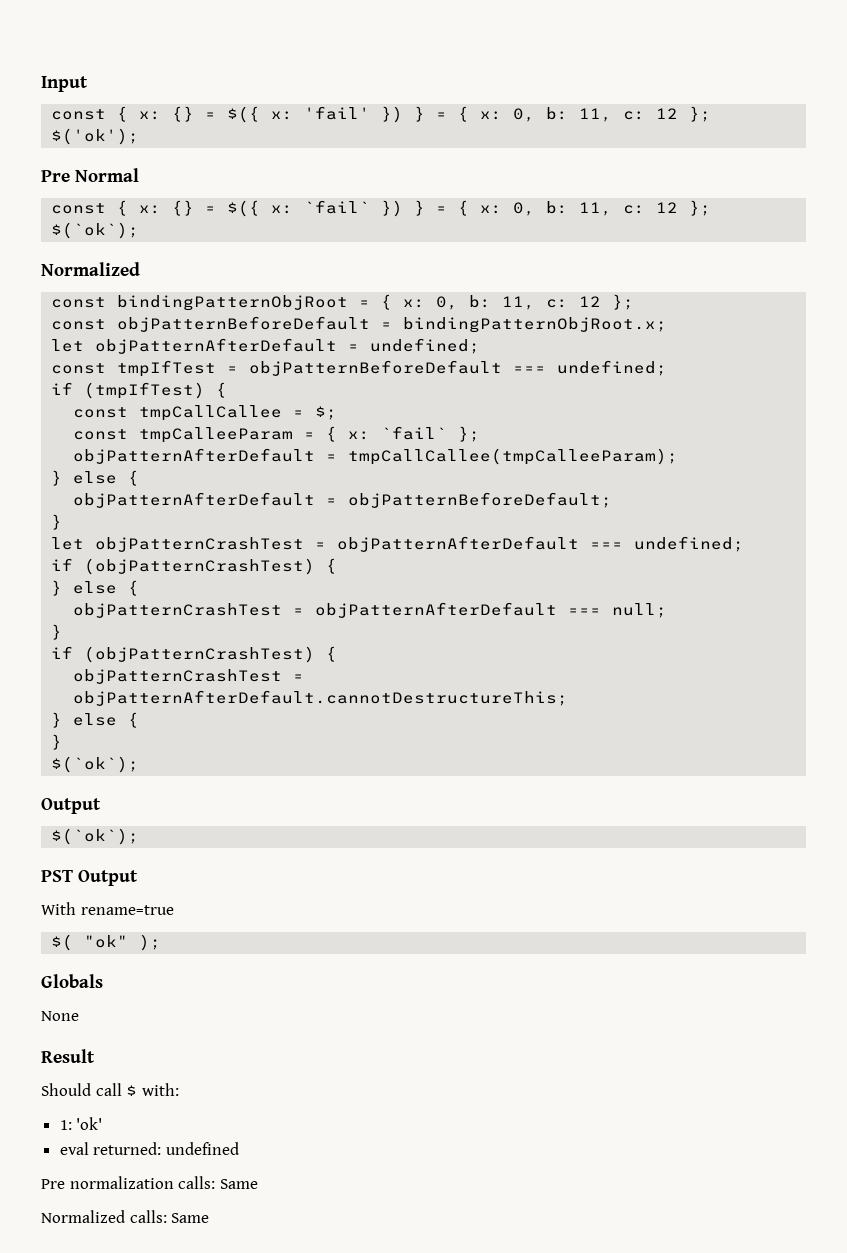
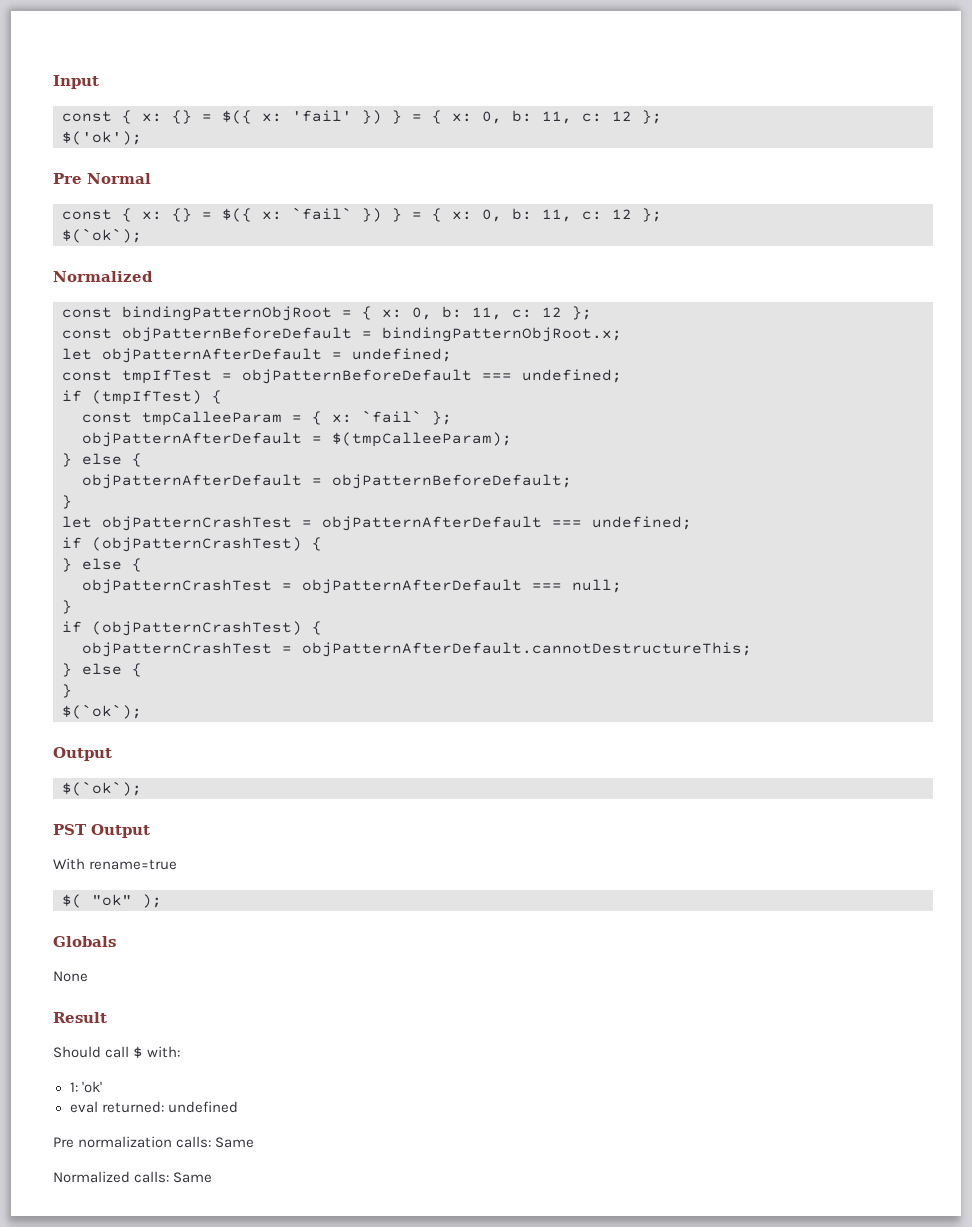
- const tmpCallCallee = $;
- objPatternAfterDefault = tmpCallCallee(tmpCalleeParam);
+ objPatternAfterDefault = $(tmpCalleeParam);

